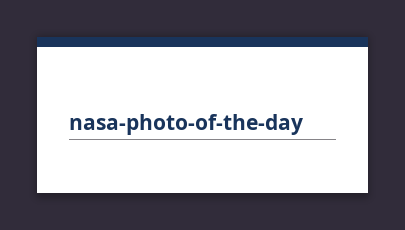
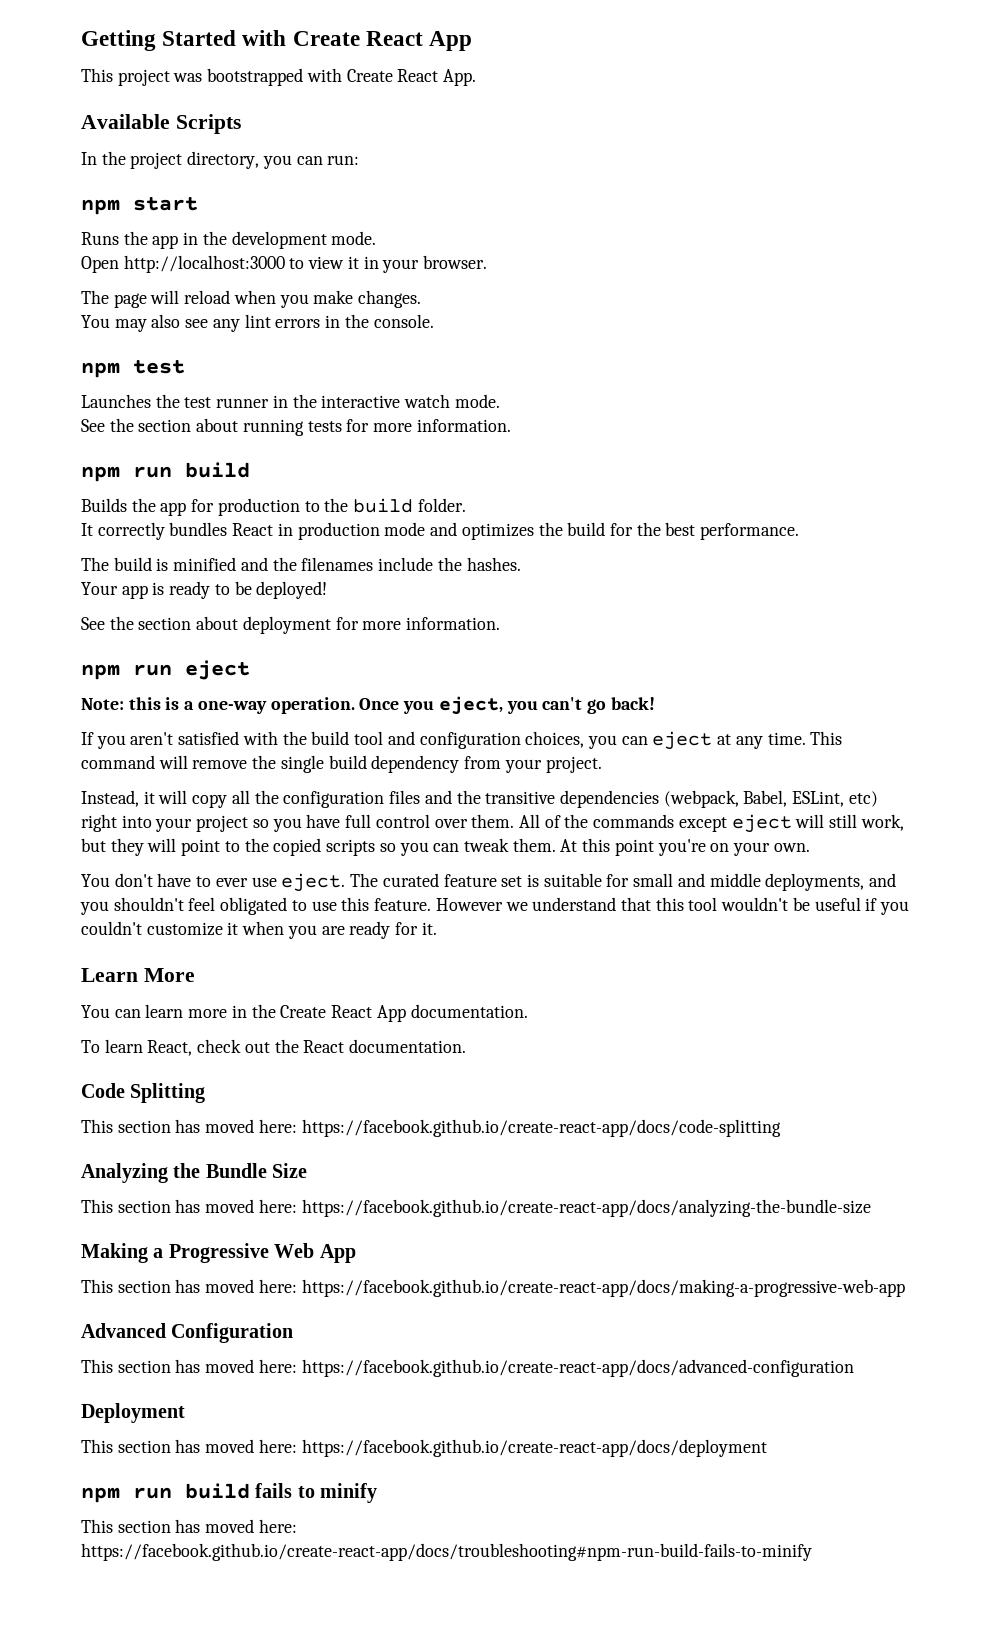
- nasa-photo-of-the-day
+ Getting Started with Create React App
+ This project was bootstrapped with Create React App.
+ Available Scripts
+ In the project directory, you can run:
+ npm start
+ Runs the app in the development mode.
+ Open http://localhost:3000 to view it in your browser.
+ The page will reload when you make changes.
+ You may also see any lint errors in the console.
+ npm test
+ Launches the test runner in the interactive watch mode.
+ See the section about running tests for more information.
+ npm run build
+ Builds the app for production to the build folder.
+ It correctly bundles React in production mode and optimizes the build for the best performance.
+ The build is minified and the filenames include the hashes.
+ Your app is ready to be deployed!
+ See the section about deployment for more information.
+ npm run eject
+ Note: this is a one-way operation. Once you eject, you can't go back!
+ If you aren't satisfied with the build tool and configuration choices, you can eject at any time. This command will remove the single build dependency from your project.
+ Instead, it will copy all the configuration files and the transitive dependencies (webpack, Babel, ESLint, etc) right into your project so you have full control over them. All of the commands except eject will still work, but they will point to the copied scripts so you can tweak them. At this point you're on your own.
+ You don't have to ever use eject. The curated feature set is suitable for small and middle deployments, and you shouldn't feel obligated to use this feature. However we understand that this tool wouldn't be useful if you couldn't customize it when you are ready for it.
+ Learn More
+ You can learn more in the Create React App documentation.
+ To learn React, check out the React documentation.
+ Code Splitting
+ This section has moved here: https://facebook.github.io/create-react-app/docs/code-splitting
+ Analyzing the Bundle Size
+ This section has moved here: https://facebook.github.io/create-react-app/docs/analyzing-the-bundle-size
+ Making a Progressive Web App
+ This section has moved here: https://facebook.github.io/create-react-app/docs/making-a-progressive-web-app
+ Advanced Configuration
+ This section has moved here: https://facebook.github.io/create-react-app/docs/advanced-configuration
+ Deployment
+ This section has moved here: https://facebook.github.io/create-react-app/docs/deployment
+ npm run build fails to minify
+ This section has moved here: https://facebook.github.io/create-react-app/docs/troubleshooting#npm-run-build-fails-to-minify

